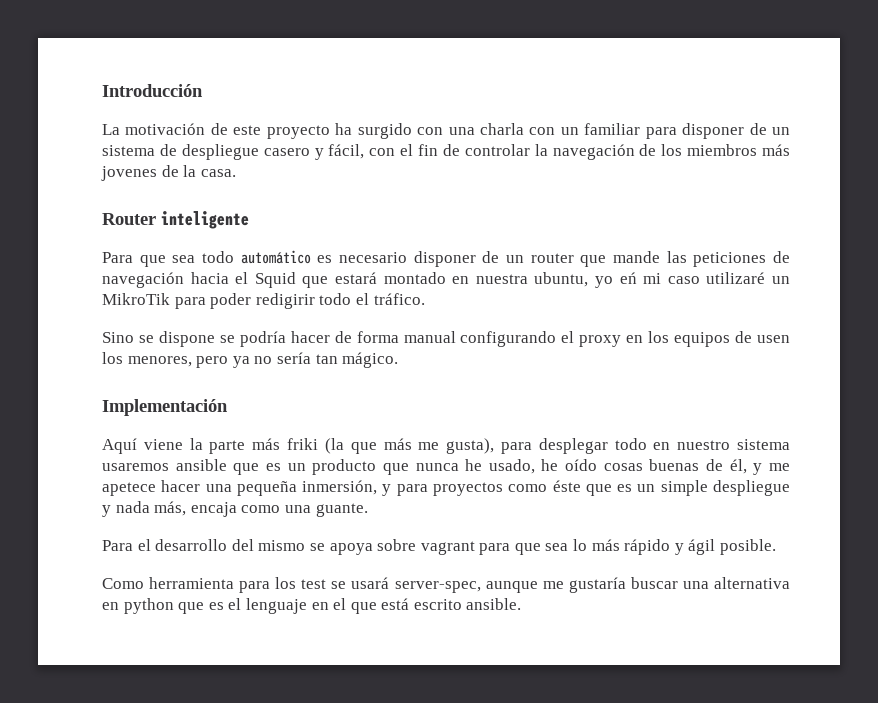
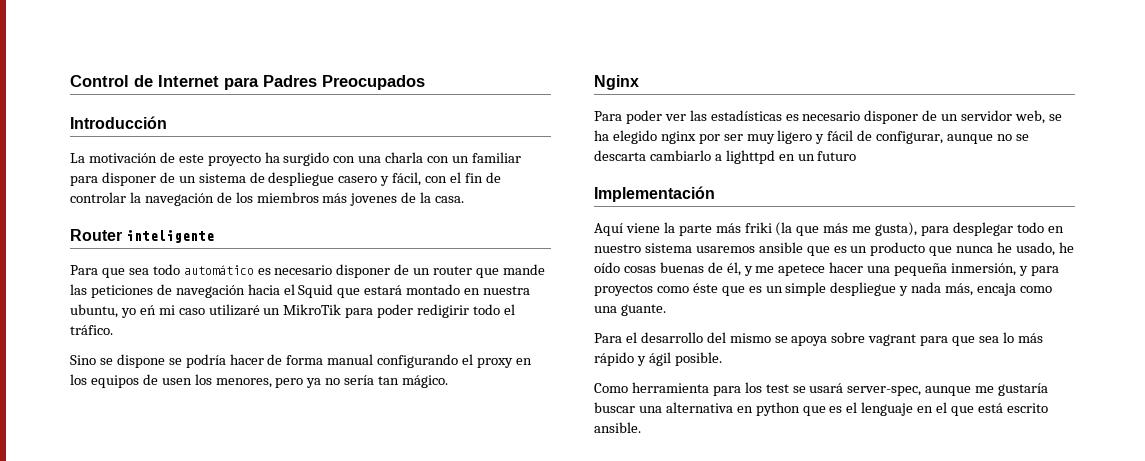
+ Control de Internet para Padres Preocupados
+ Nginx
+ Para poder ver las estadísticas es necesario disponer de un servidor web, se ha elegido nginx por ser muy ligero y fácil de configurar, aunque no se descarta cambiarlo a lighttpd en un futuro

